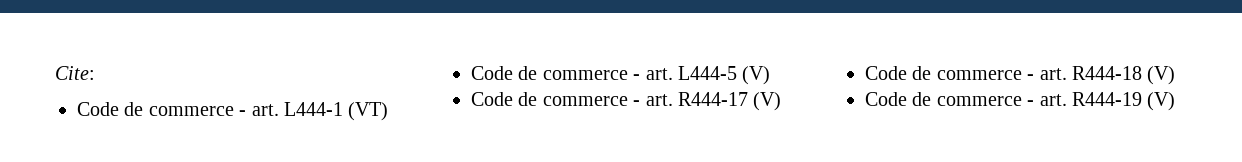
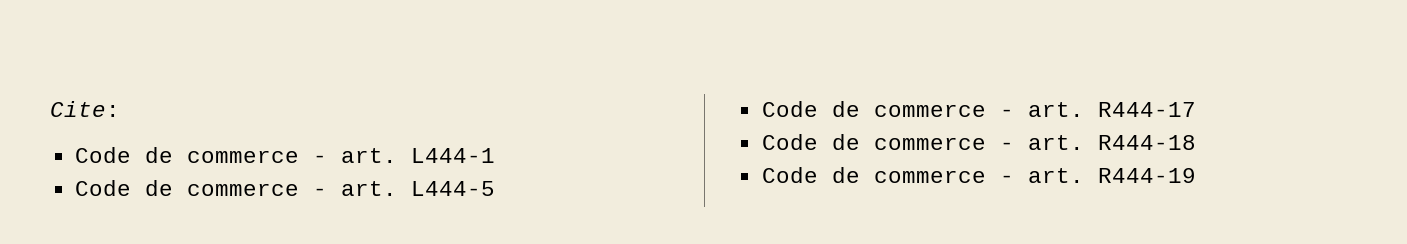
- Code de commerce - art. L444-1 (VT)
+ Code de commerce - art. L444-1
- Code de commerce - art. L444-5 (V)
+ Code de commerce - art. L444-5
- Code de commerce - art. R444-17 (V)
+ Code de commerce - art. R444-17
- Code de commerce - art. R444-18 (V)
+ Code de commerce - art. R444-18
- Code de commerce - art. R444-19 (V)
+ Code de commerce - art. R444-19

